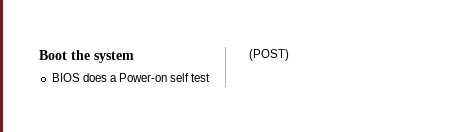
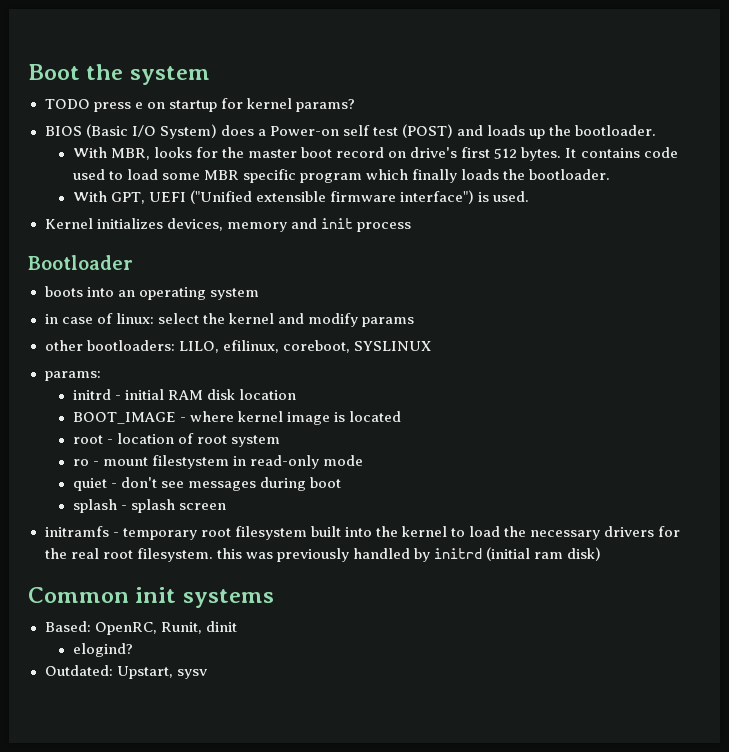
- BIOS does a Power-on self test (POST)
+ TODO press e on startup for kernel params?
+ BIOS (Basic I/O System) does a Power-on self test (POST) and loads up the bootloader.
+ With MBR, looks for the master boot record on drive's first 512 bytes. It contains code used to load some MBR specific program which finally loads the bootloader.
+ With GPT, UEFI ("Unified extensible firmware interface") is used.
+ Kernel initializes devices, memory and init process
+ Bootloader
+ boots into an operating system
+ in case of linux: select the kernel and modify params
+ other bootloaders: LILO, efilinux, coreboot, SYSLINUX
+ params:
+ initrd - initial RAM disk location
+ BOOT_IMAGE - where kernel image is located
+ root - location of root system
+ ro - mount filestystem in read-only mode
+ quiet - don't see messages during boot
+ splash - splash screen
+ initramfs - temporary root filesystem built into the kernel to load the necessary drivers for the real root filesystem. this was previously handled by initrd (initial ram disk)
+ Common init systems
+ Based: OpenRC, Runit, dinit
+ elogind?
+ Outdated: Upstart, sysv

